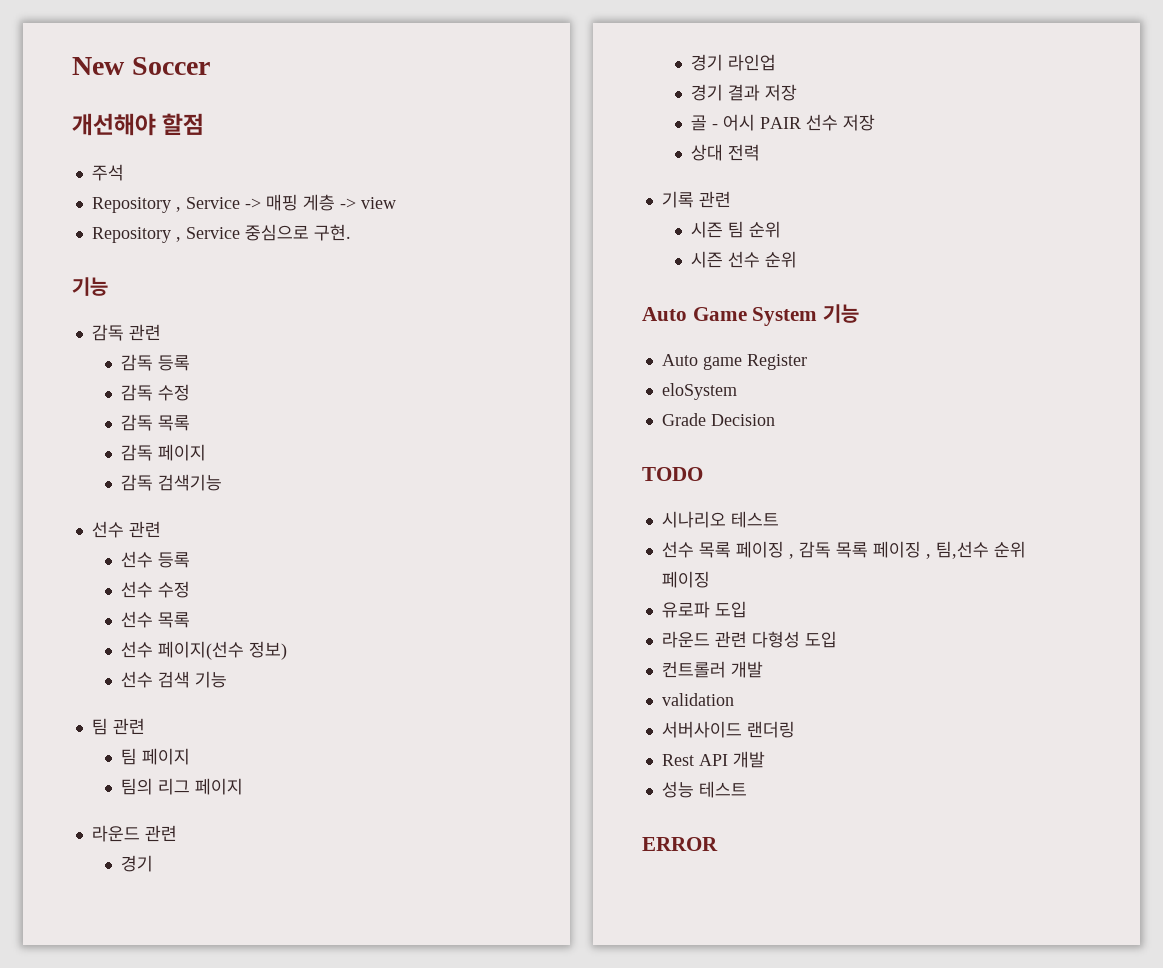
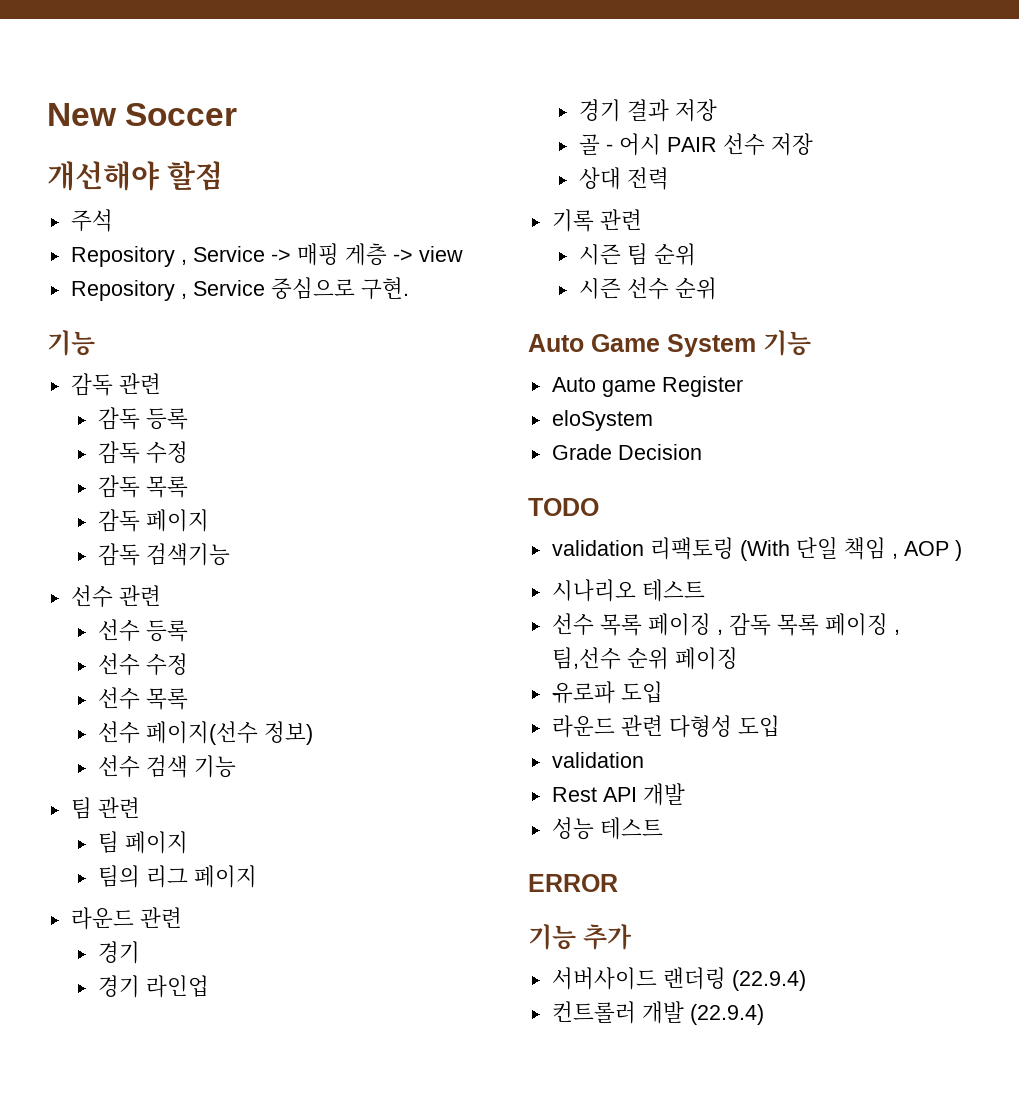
+ validation 리팩토링 (With 단일 책임 , AOP )
  라운드 관련 다형성 도입
- 컨트롤러 개발
  validation
- 서버사이드 랜더링
+ 기능 추가
+ 서버사이드 랜더링 (22.9.4)
+ 컨트롤러 개발 (22.9.4)

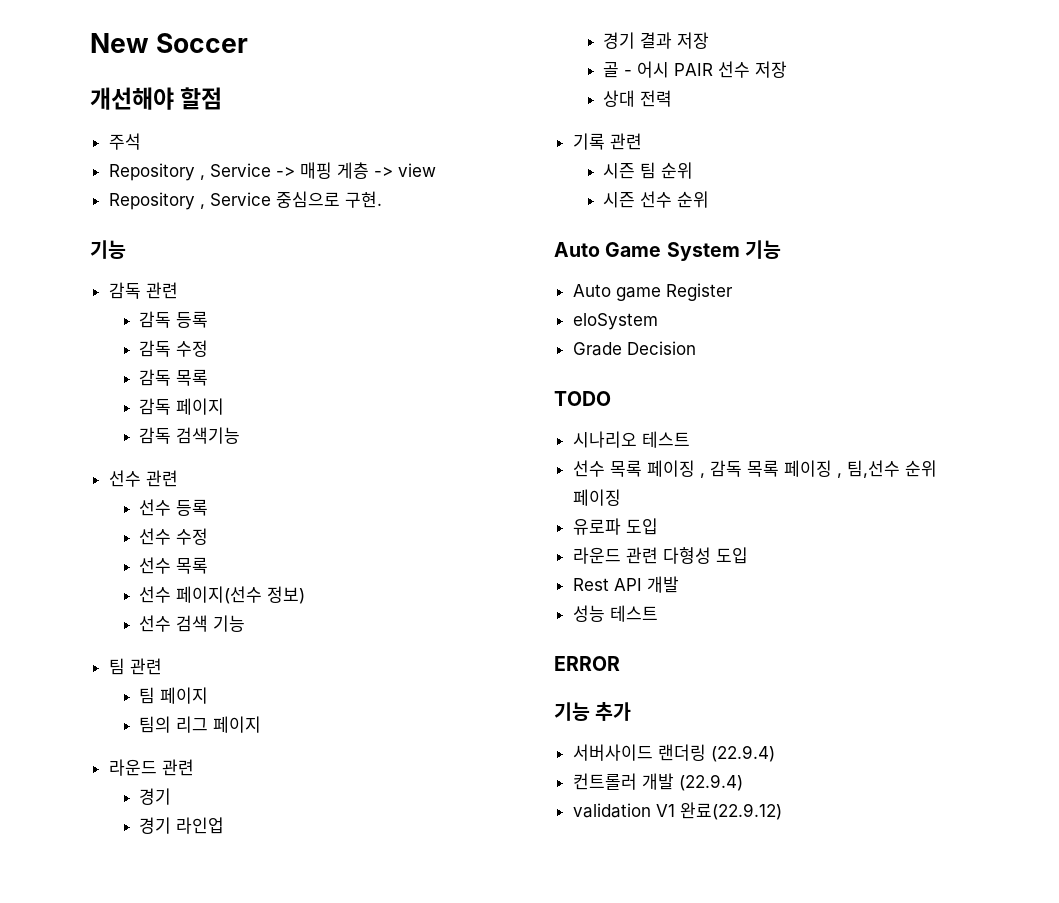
- validation 리팩토링 (With 단일 책임 , AOP )
  라운드 관련 다형성 도입
- validation
+ validation V1 완료(22.9.12)

